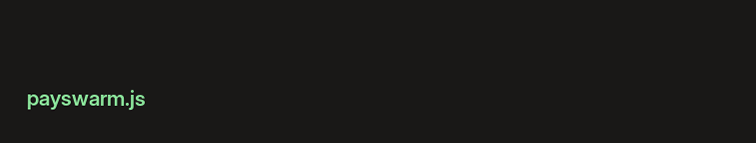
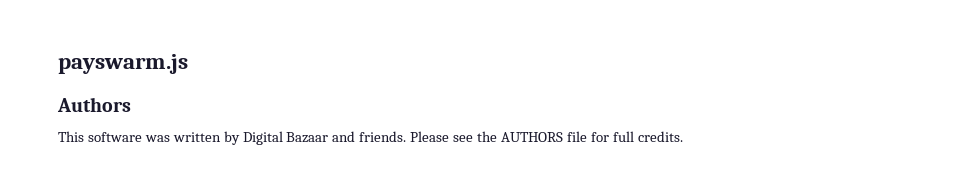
+ Authors
+ This software was written by Digital Bazaar and friends. Please see the AUTHORS file for full credits.

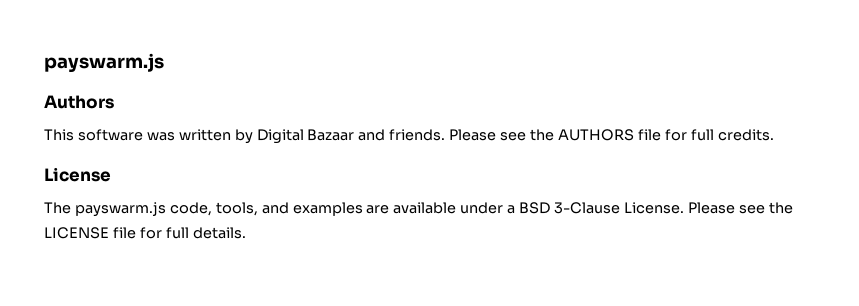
+ License
+ The payswarm.js code, tools, and examples are available under a BSD 3-Clause License. Please see the LICENSE file for full details.

